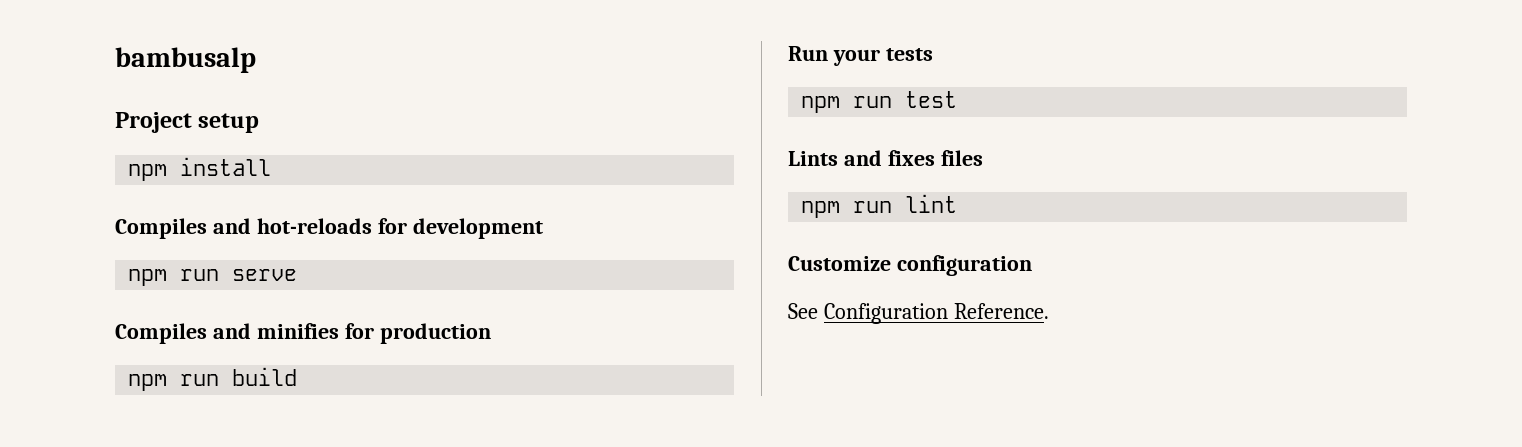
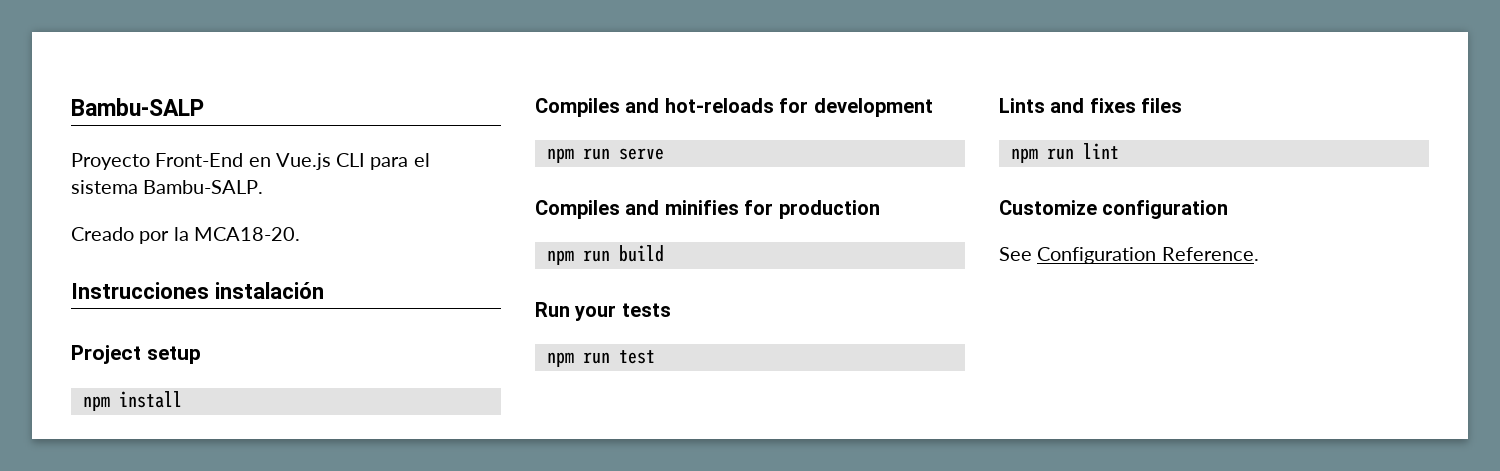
- bambusalp
+ Bambu-SALP
+ Proyecto Front-End en Vue.js CLI para el sistema Bambu-SALP.
+ Creado por la MCA18-20.
+ Instrucciones instalación

